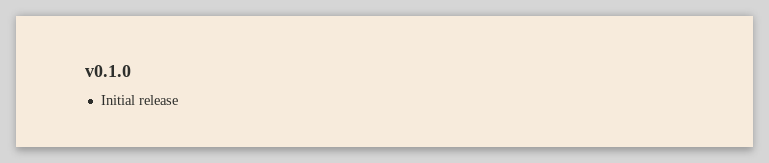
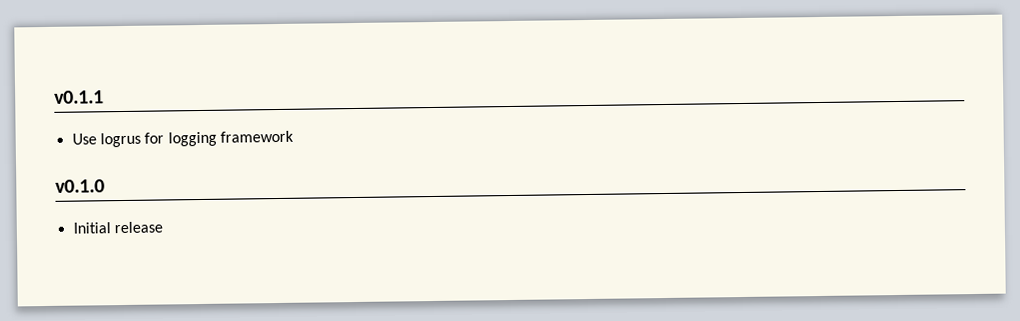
+ v0.1.1
+ Use logrus for logging framework

